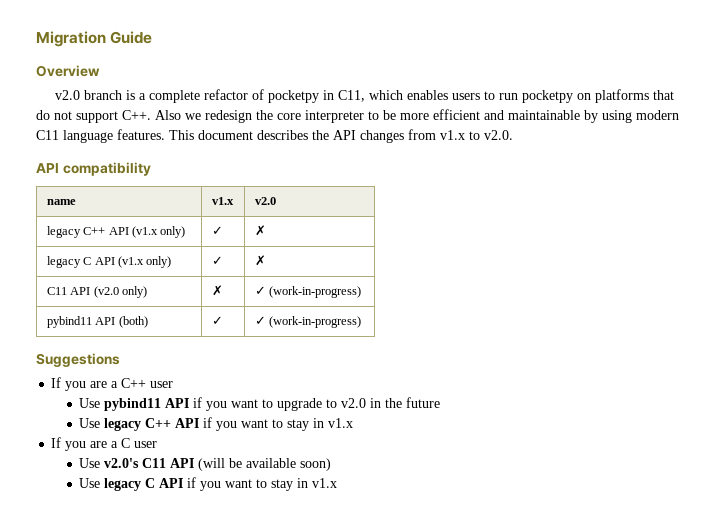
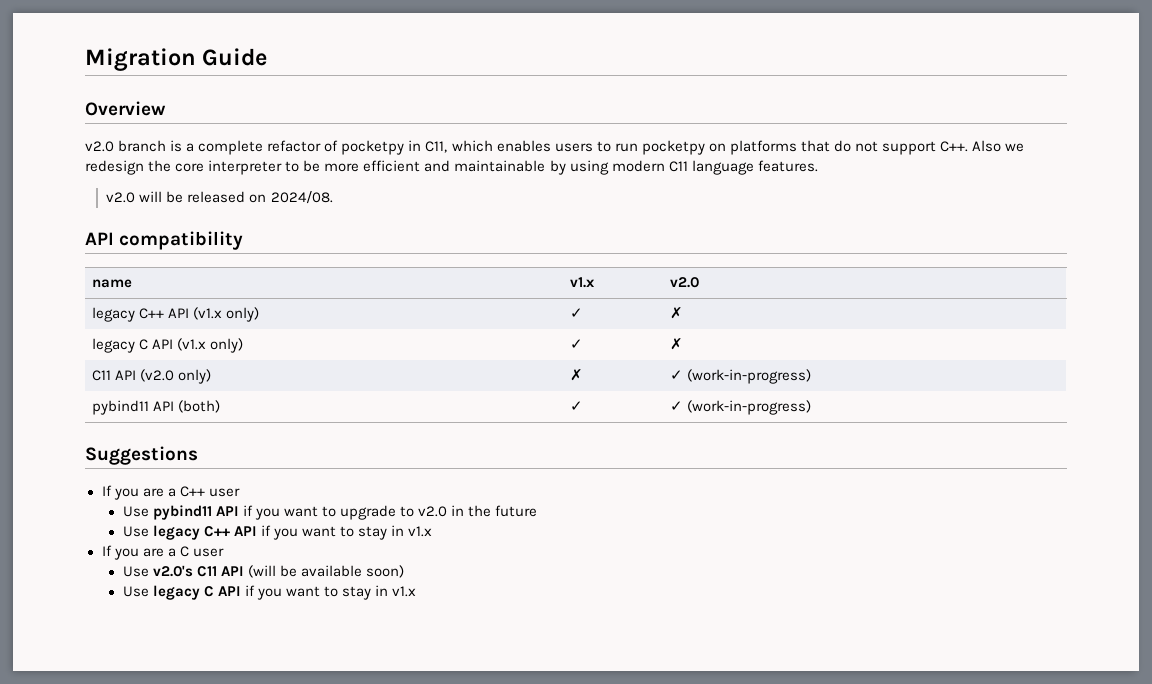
- v2.0 branch is a complete refactor of pocketpy in C11, which enables users to run pocketpy on platforms that do not support C++. Also we redesign the core interpreter to be more efficient and maintainable by using modern C11 language features. This document describes the API changes from v1.x to v2.0.
+ v2.0 branch is a complete refactor of pocketpy in C11, which enables users to run pocketpy on platforms that do not support C++. Also we redesign the core interpreter to be more efficient and maintainable by using modern C11 language features.
+ v2.0 will be released on 2024/08.

